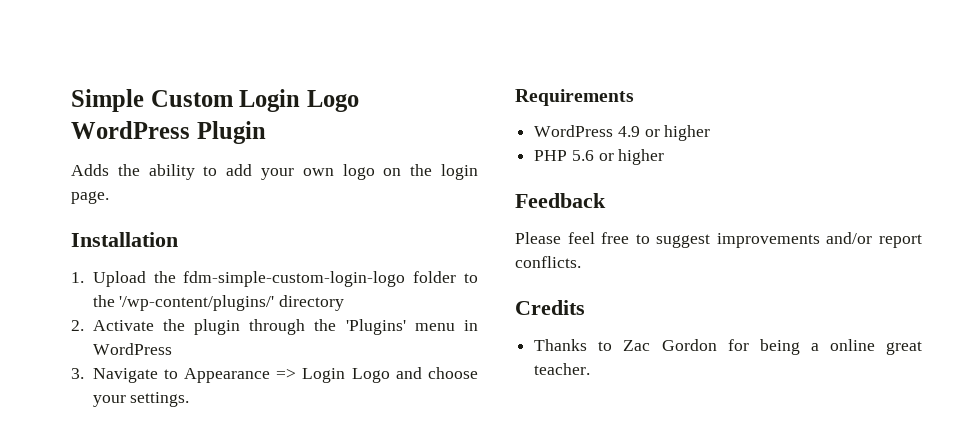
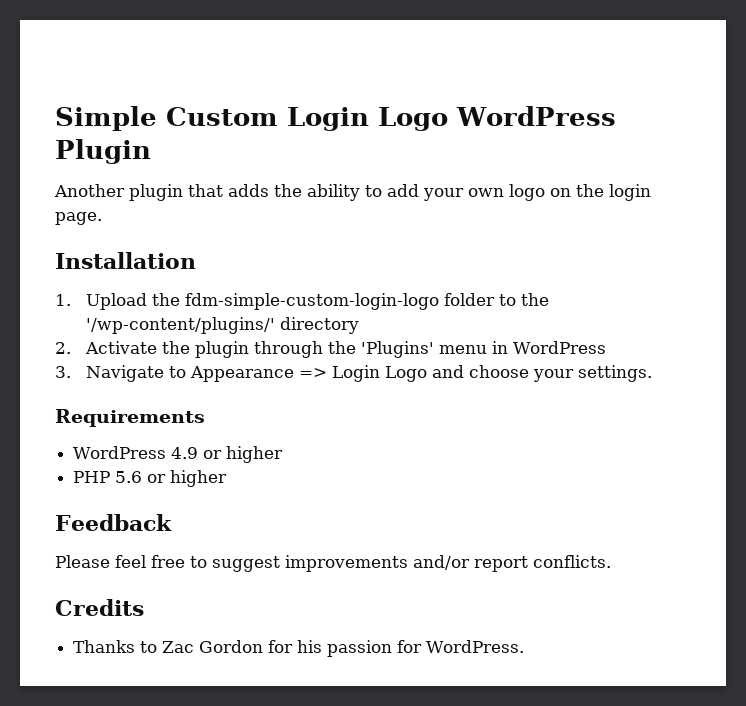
- Adds the ability to add your own logo on the login page.
+ Another plugin that adds the ability to add your own logo on the login page.
- Thanks to Zac Gordon for being a online great teacher.
+ Thanks to Zac Gordon for his passion for WordPress.

